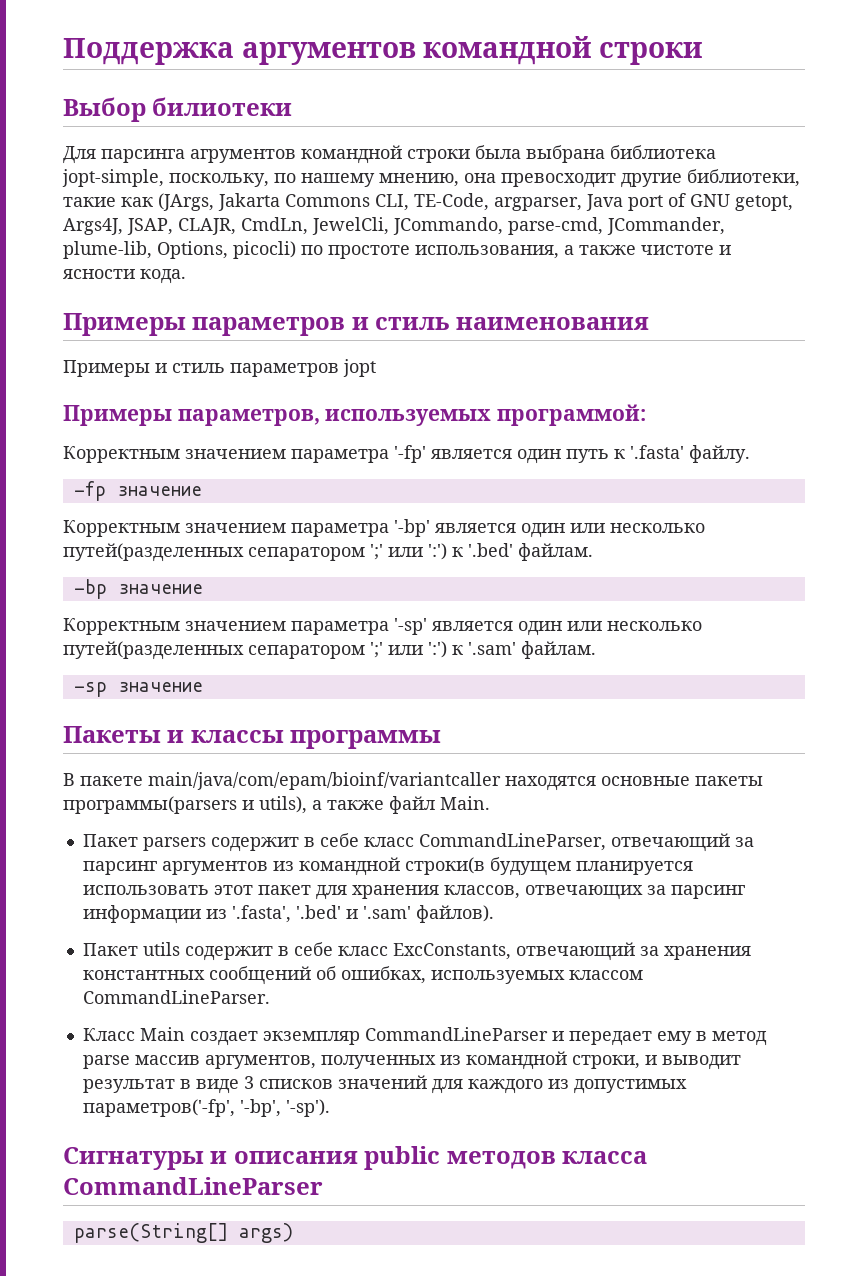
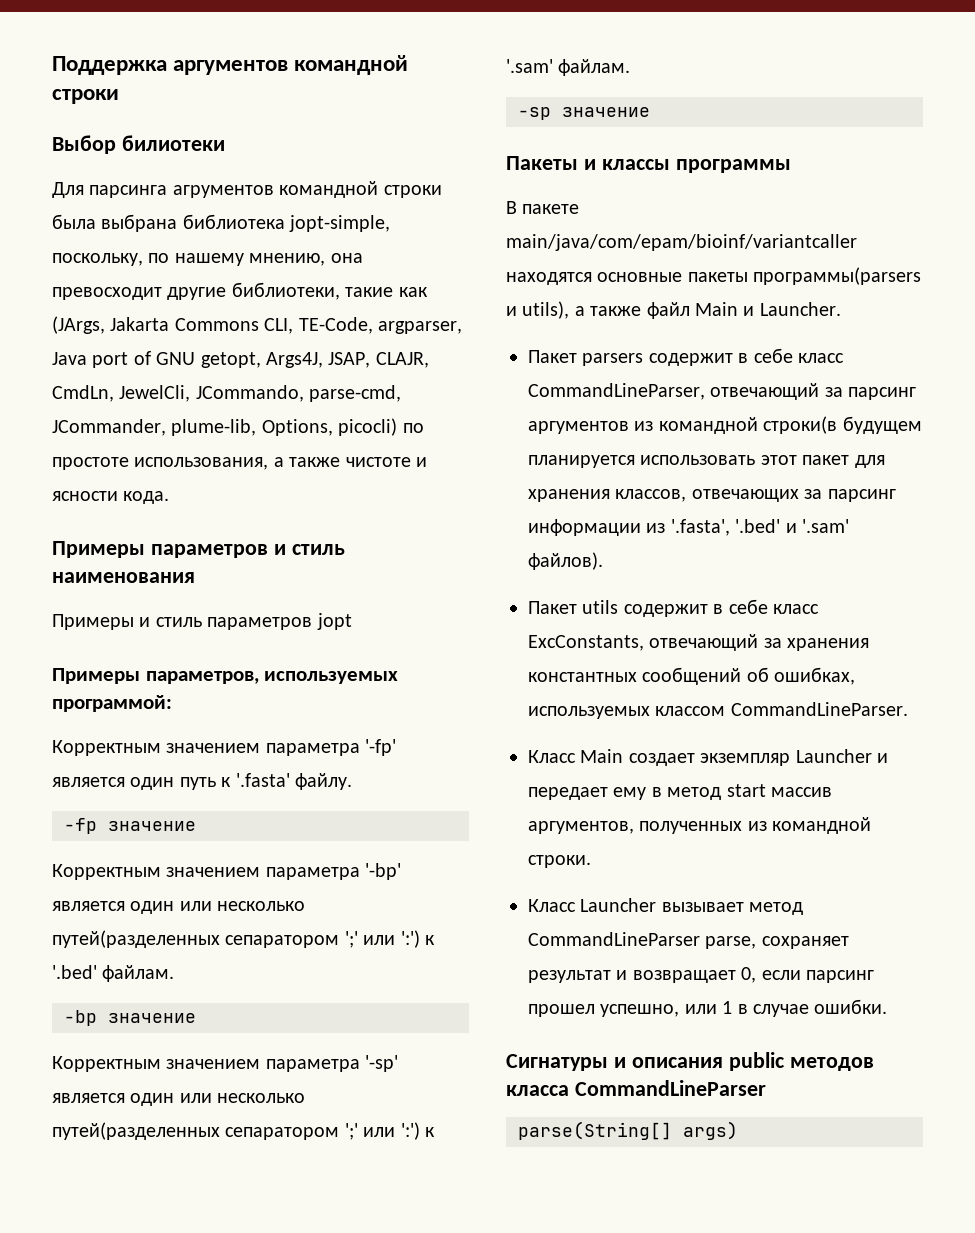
- В пакете main/java/com/epam/bioinf/variantcaller находятся основные пакеты программы(parsers и utils), а также файл Main.
+ В пакете main/java/com/epam/bioinf/variantcaller находятся основные пакеты программы(parsers и utils), а также файл Main и Launcher.
- Класс Main создает экземпляр CommandLineParser и передает ему в метод parse массив аргументов, полученных из командной строки, и выводит результат в виде 3 списков значений для каждого из допустимых параметров('-fp', '-bp', '-sp').
+ Класс Main создает экземпляр Launcher и передает ему в метод start массив аргументов, полученных из командной строки.
+ Класс Launcher вызывает метод CommandLineParser parse, сохраняет результат и возвращает 0, если парсинг прошел успешно, или 1 в случае ошибки.

